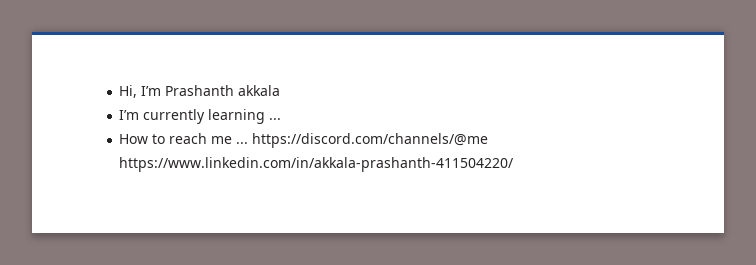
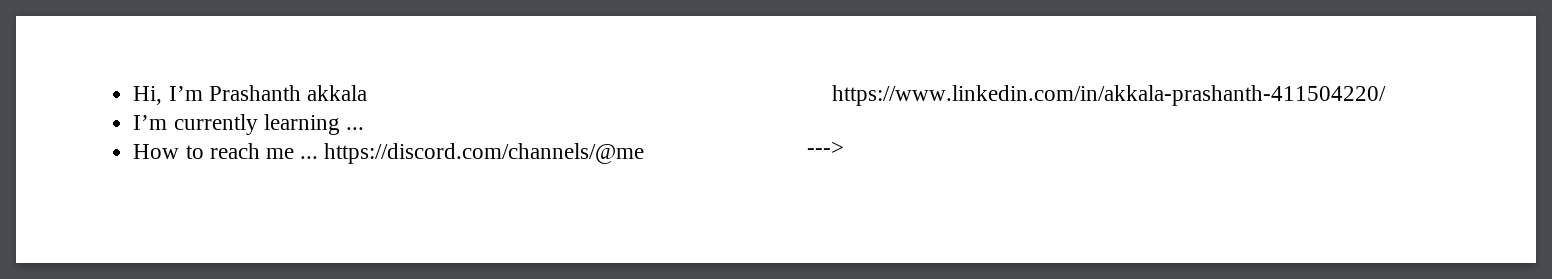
+ --->

